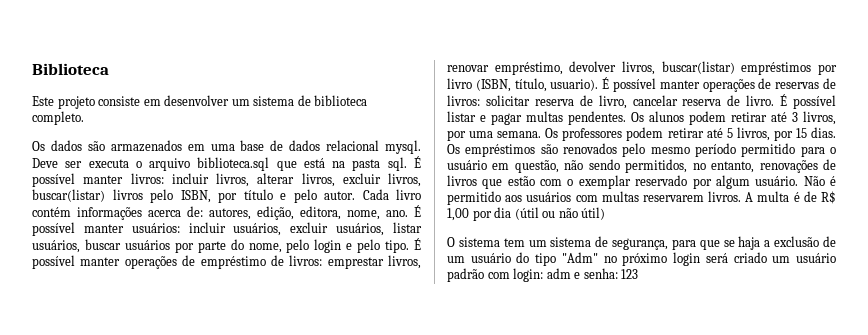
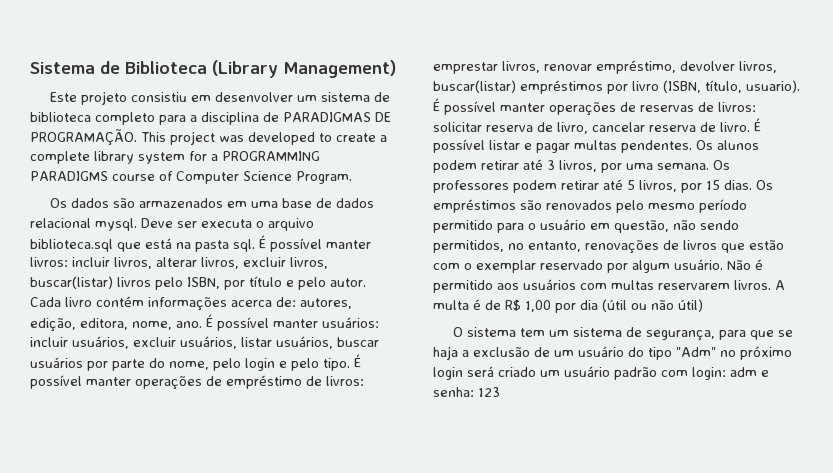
- Biblioteca
+ Sistema de Biblioteca (Library Management)
- Este projeto consiste em desenvolver um sistema de biblioteca completo.
+ Este projeto consistiu em desenvolver um sistema de biblioteca completo para a disciplina de PARADIGMAS DE PROGRAMAÇÃO. This project was developed to create a complete library system for a PROGRAMMING PARADIGMS course of Computer Science Program.

